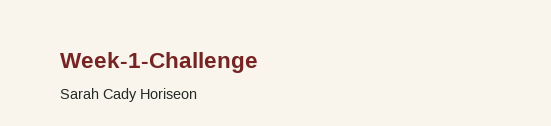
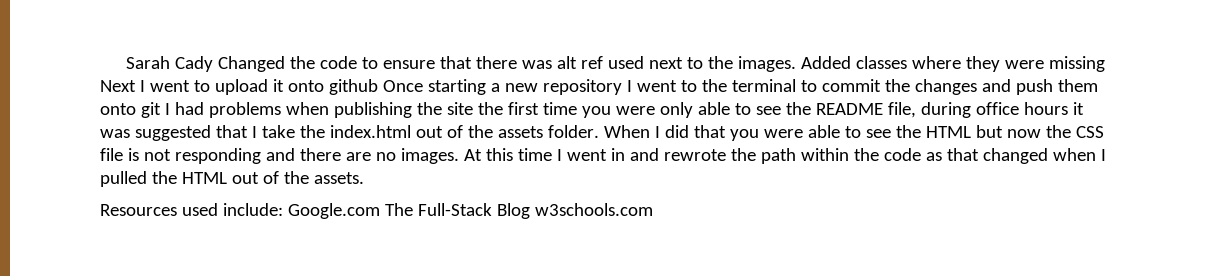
- Week-1-Challenge
- Sarah Cady Horiseon
+ Sarah Cady Changed the code to ensure that there was alt ref used next to the images. Added classes where they were missing Next I went to upload it onto github Once starting a new repository I went to the terminal to commit the changes and push them onto git I had problems when publishing the site the first time you were only able to see the README file, during office hours it was suggested that I take the index.html out of the assets folder. When I did that you were able to see the HTML but now the CSS file is not responding and there are no images. At this time I went in and rewrote the path within the code as that changed when I pulled the HTML out of the assets.
+ Resources used include: Google.com The Full-Stack Blog w3schools.com

